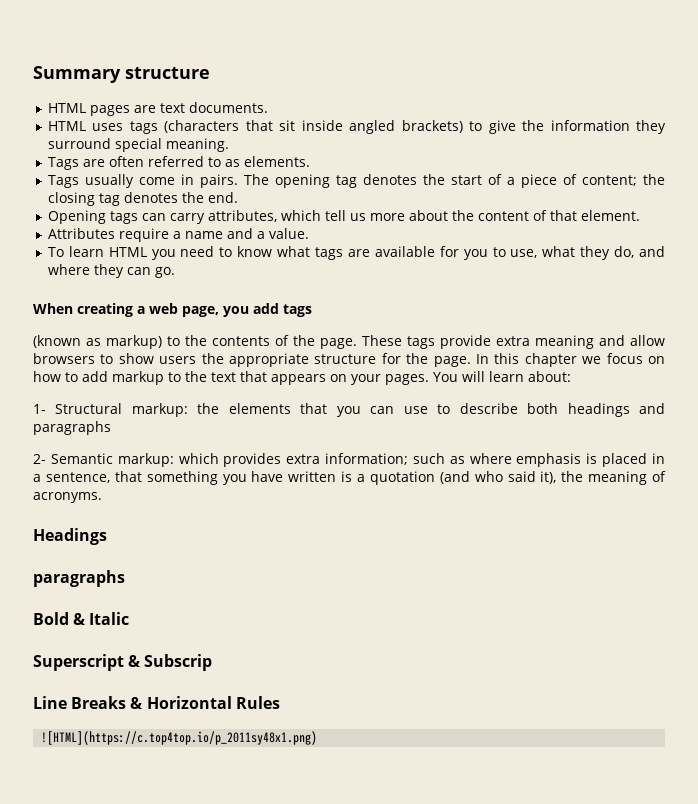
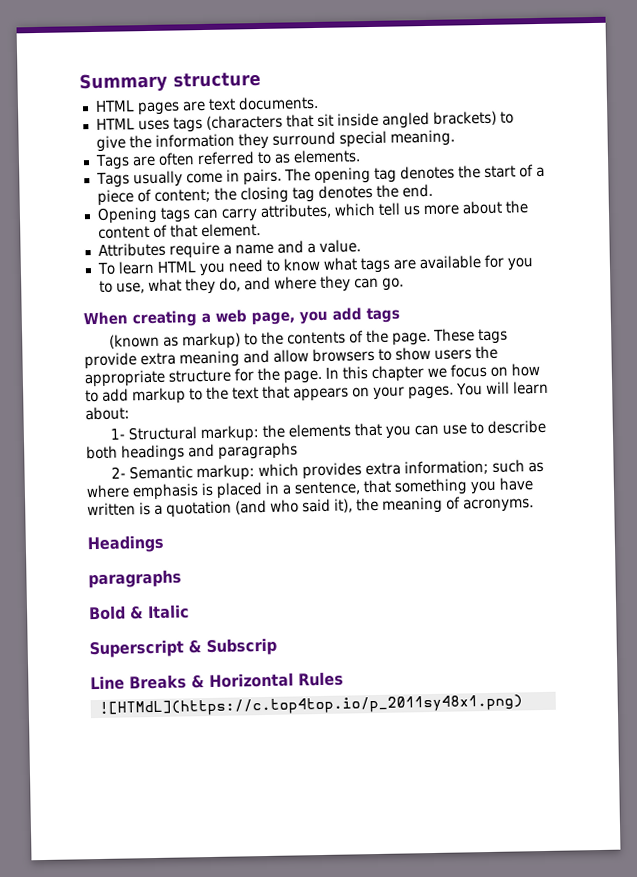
- ![HTML](https://c.top4top.io/p_2011sy48x1.png)
+ ![HTMdL](https://c.top4top.io/p_2011sy48x1.png)

